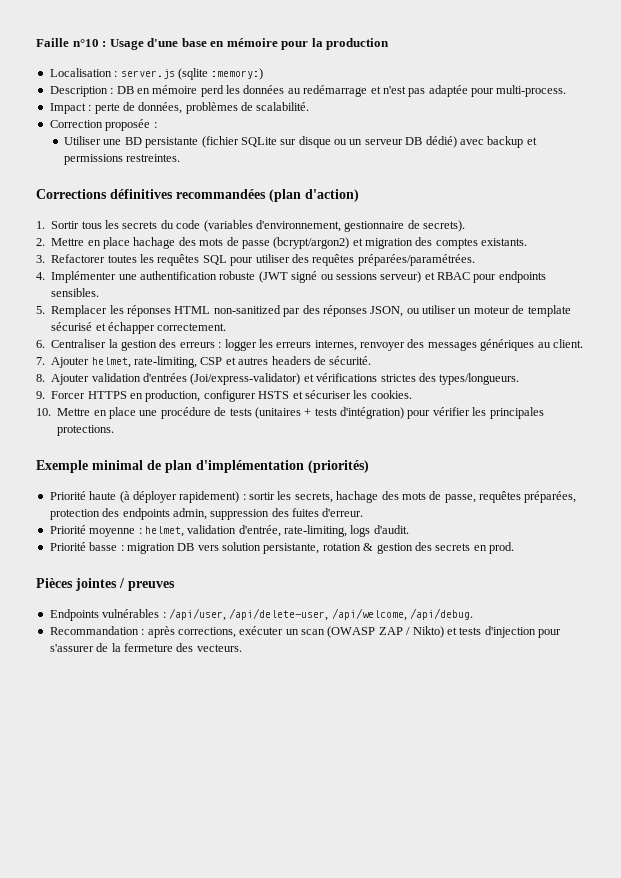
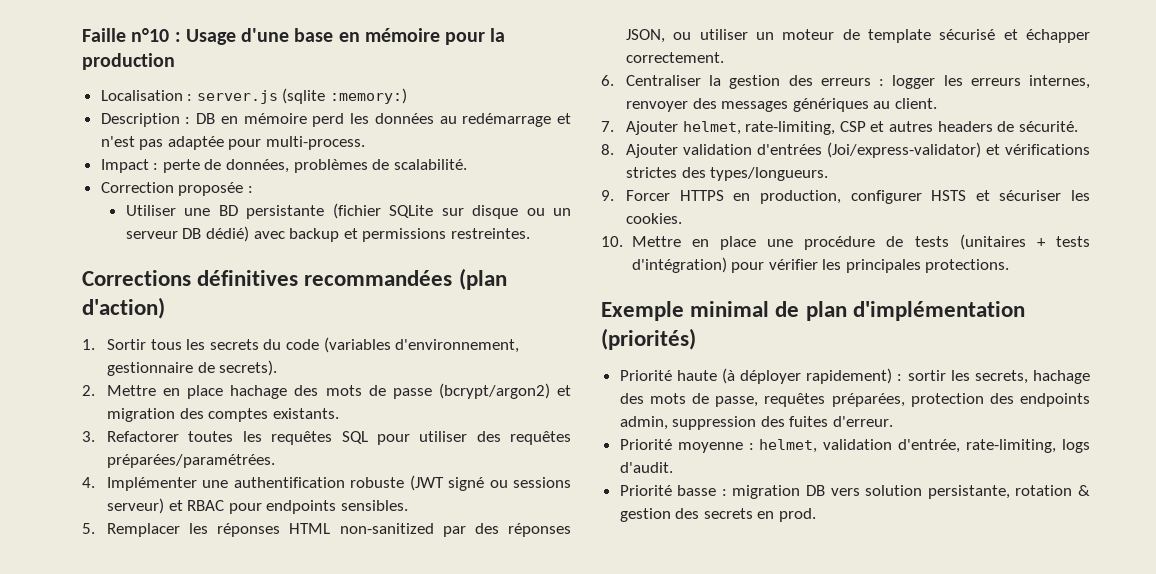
- Pièces jointes / preuves
- Endpoints vulnérables : /api/user, /api/delete-user, /api/welcome, /api/debug.
- Recommandation : après corrections, exécuter un scan (OWASP ZAP / Nikto) et tests d'injection pour s'assurer de la fermeture des vecteurs.

